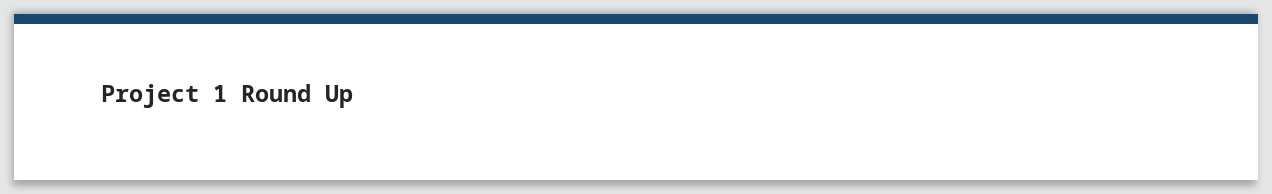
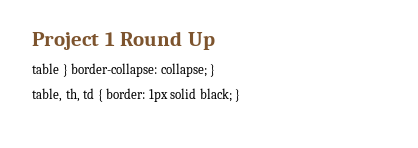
+ table } border-collapse: collapse; }
+ table, th, td { border: 1px solid black; }

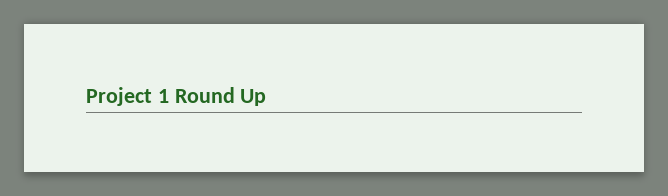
- table } border-collapse: collapse; }
- table, th, td { border: 1px solid black; }

